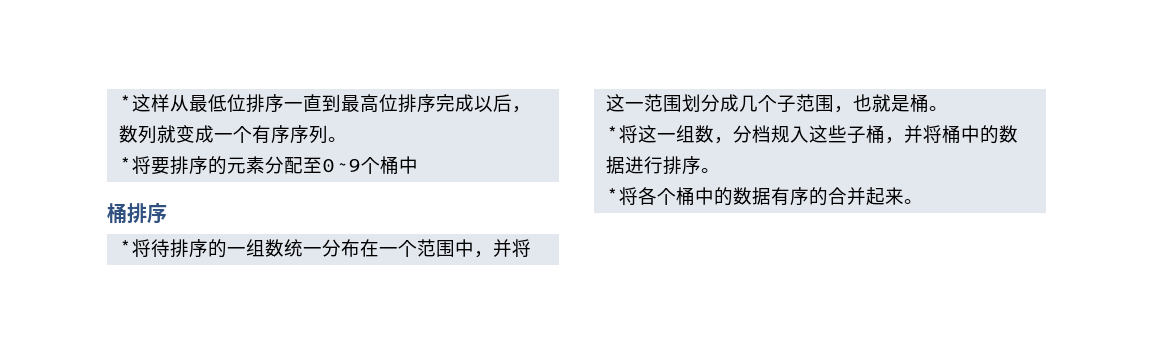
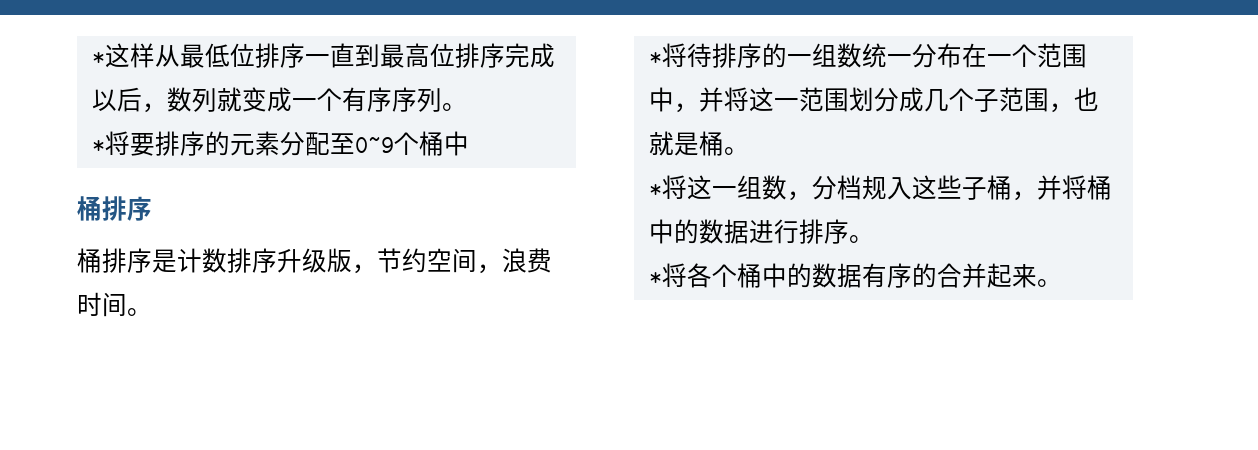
+ 桶排序是计数排序升级版，节约空间，浪费时间。

